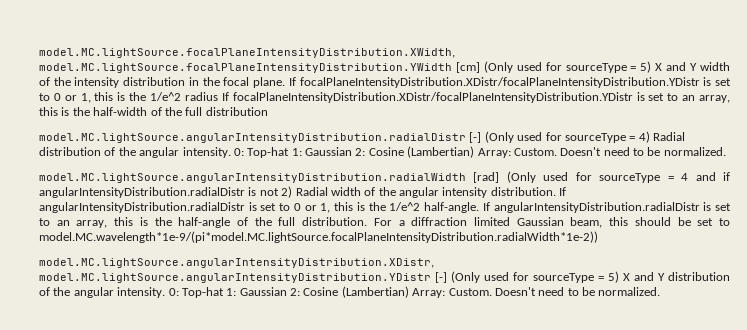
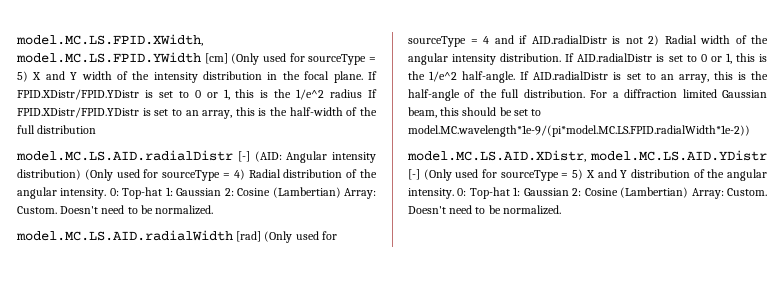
- model.MC.lightSource.focalPlaneIntensityDistribution.XWidth, model.MC.lightSource.focalPlaneIntensityDistribution.YWidth [cm] (Only used for sourceType = 5) X and Y width of the intensity distribution in the focal plane.
+ model.MC.LS.FPID.XWidth, model.MC.LS.FPID.YWidth [cm] (Only used for sourceType = 5) X and Y width of the intensity distribution in the focal plane.
- If focalPlaneIntensityDistribution.XDistr/focalPlaneIntensityDistribution.YDistr is set to 0 or 1, this is the 1/e^2 radius If focalPlaneIntensityDistribution.XDistr/focalPlaneIntensityDistribution.YDistr is set to an array, this is the half-width of the full distribution
+ If FPID.XDistr/FPID.YDistr is set to 0 or 1, this is the 1/e^2 radius If FPID.XDistr/FPID.YDistr is set to an array, this is the half-width of the full distribution
- model.MC.lightSource.angularIntensityDistribution.radialDistr [-] (Only used for sourceType = 4) Radial distribution of the angular intensity.
+ model.MC.LS.AID.radialDistr [-] (AID: Angular intensity distribution) (Only used for sourceType = 4) Radial distribution of the angular intensity.
- model.MC.lightSource.angularIntensityDistribution.radialWidth [rad] (Only used for sourceType = 4 and if angularIntensityDistribution.radialDistr is not 2) Radial width of the angular intensity distribution.
+ model.MC.LS.AID.radialWidth [rad] (Only used for sourceType = 4 and if AID.radialDistr is not 2) Radial width of the angular intensity distribution.
- If angularIntensityDistribution.radialDistr is set to 0 or 1, this is the 1/e^2 half-angle.
+ If AID.radialDistr is set to 0 or 1, this is the 1/e^2 half-angle.
- If angularIntensityDistribution.radialDistr is set to an array, this is the half-angle of the full distribution.
+ If AID.radialDistr is set to an array, this is the half-angle of the full distribution.
- For a diffraction limited Gaussian beam, this should be set to model.MC.wavelength*1e-9/(pi*model.MC.lightSource.focalPlaneIntensityDistribution.radialWidth*1e-2))
- model.MC.lightSource.angularIntensityDistribution.XDistr, model.MC.lightSource.angularIntensityDistribution.YDistr [-] (Only used for sourceType = 5) X and Y distribution of the angular intensity.
+ For a diffraction limited Gaussian beam, this should be set to model.MC.wavelength*1e-9/(pi*model.MC.LS.FPID.radialWidth*1e-2))
+ model.MC.LS.AID.XDistr, model.MC.LS.AID.YDistr [-] (Only used for sourceType = 5) X and Y distribution of the angular intensity.

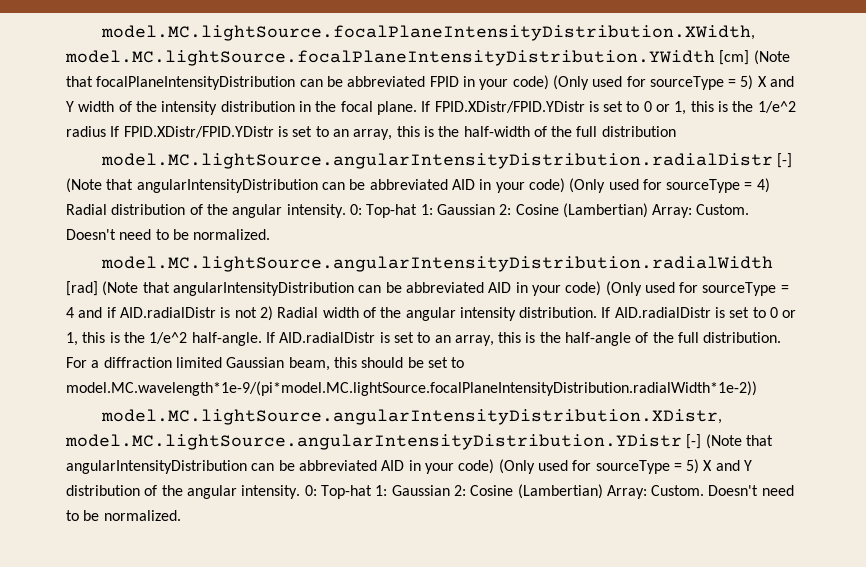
- model.MC.LS.FPID.XWidth, model.MC.LS.FPID.YWidth [cm] (Only used for sourceType = 5) X and Y width of the intensity distribution in the focal plane.
+ model.MC.lightSource.focalPlaneIntensityDistribution.XWidth, model.MC.lightSource.focalPlaneIntensityDistribution.YWidth [cm] (Note that focalPlaneIntensityDistribution can be abbreviated FPID in your code) (Only used for sourceType = 5) X and Y width of the intensity distribution in the focal plane.
- model.MC.LS.AID.radialDistr [-] (AID: Angular intensity distribution) (Only used for sourceType = 4) Radial distribution of the angular intensity.
+ model.MC.lightSource.angularIntensityDistribution.radialDistr [-] (Note that angularIntensityDistribution can be abbreviated AID in your code) (Only used for sourceType = 4) Radial distribution of the angular intensity.
- model.MC.LS.AID.radialWidth [rad] (Only used for sourceType = 4 and if AID.radialDistr is not 2) Radial width of the angular intensity distribution.
+ model.MC.lightSource.angularIntensityDistribution.radialWidth [rad] (Note that angularIntensityDistribution can be abbreviated AID in your code) (Only used for sourceType = 4 and if AID.radialDistr is not 2) Radial width of the angular intensity distribution.
- For a diffraction limited Gaussian beam, this should be set to model.MC.wavelength*1e-9/(pi*model.MC.LS.FPID.radialWidth*1e-2))
- model.MC.LS.AID.XDistr, model.MC.LS.AID.YDistr [-] (Only used for sourceType = 5) X and Y distribution of the angular intensity.
+ For a diffraction limited Gaussian beam, this should be set to model.MC.wavelength*1e-9/(pi*model.MC.lightSource.focalPlaneIntensityDistribution.radialWidth*1e-2))
+ model.MC.lightSource.angularIntensityDistribution.XDistr, model.MC.lightSource.angularIntensityDistribution.YDistr [-] (Note that angularIntensityDistribution can be abbreviated AID in your code) (Only used for sourceType = 5) X and Y distribution of the angular intensity.

